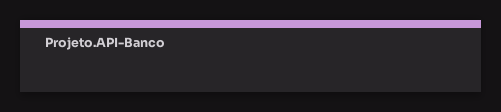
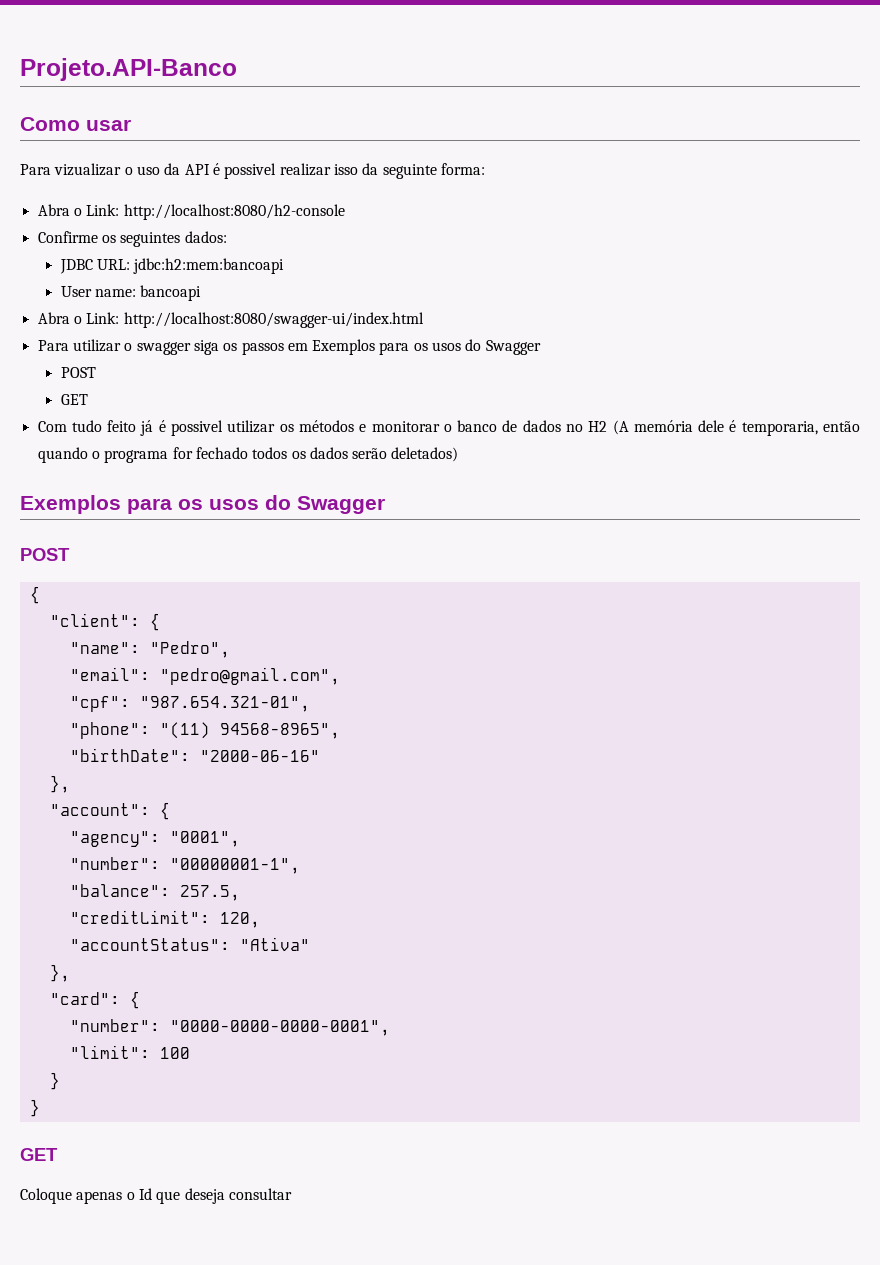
+ Como usar
+ Para vizualizar o uso da API é possivel realizar isso da seguinte forma:
+ Abra o Link: http://localhost:8080/h2-console
+ Confirme os seguintes dados:
+ JDBC URL: jdbc:h2:mem:bancoapi
+ User name: bancoapi
+ Abra o Link: http://localhost:8080/swagger-ui/index.html
+ Para utilizar o swagger siga os passos em Exemplos para os usos do Swagger
+ POST
+ GET
+ Com tudo feito já é possivel utilizar os métodos e monitorar o banco de dados no H2 (A memória dele é temporaria, então quando o programa for fechado todos os dados serão deletados)
+ Exemplos para os usos do Swagger
+ POST
+ {
+ "client": {
+ "name": "Pedro",
+ "email": "pedro@gmail.com",
+ "cpf": "987.654.321-01",
+ "phone": "(11) 94568-8965",
+ "birthDate": "2000-06-16"
+ },
+ "account": {
+ "agency": "0001",
+ "number": "00000001-1",
+ "balance": 257.5,
+ "creditLimit": 120,
+ "accountStatus": "Ativa"
+ },
+ "card": {
+ "number": "0000-0000-0000-0001",
+ "limit": 100
+ }
+ }
+ GET
+ Coloque apenas o Id que deseja consultar

